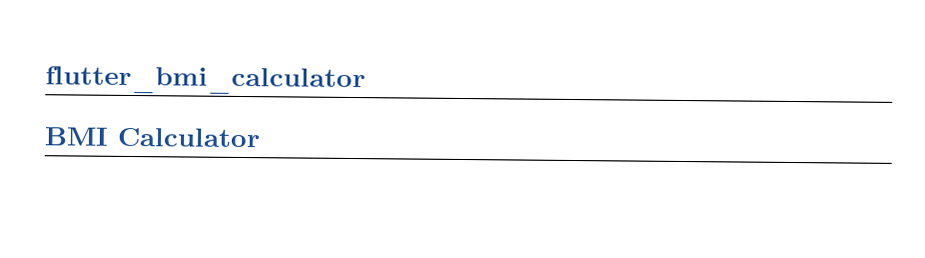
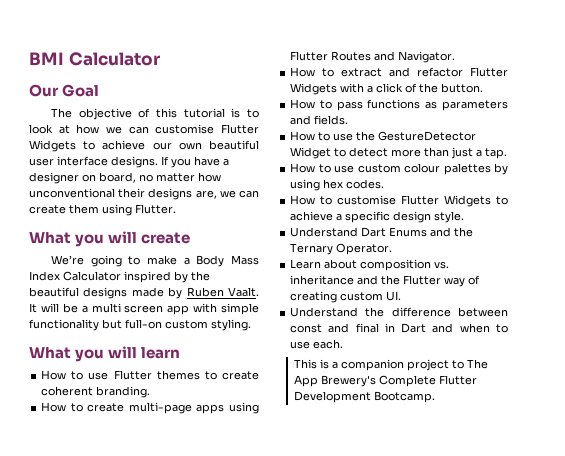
- flutter_bmi_calculator
+ Our Goal
+ The objective of this tutorial is to look at how we can customise Flutter Widgets to achieve our own beautiful user interface designs. If you have a designer on board, no matter how unconventional their designs are, we can create them using Flutter.
+ What you will create
+ We’re going to make a Body Mass Index Calculator inspired by the beautiful designs made by Ruben Vaalt. It will be a multi screen app with simple functionality but full-on custom styling.
+ What you will learn
+ How to use Flutter themes to create coherent branding.
+ How to create multi-page apps using Flutter Routes and Navigator.
+ How to extract and refactor Flutter Widgets with a click of the button.
+ How to pass functions as parameters and fields.
+ How to use the GestureDetector Widget to detect more than just a tap.
+ How to use custom colour palettes by using hex codes.
+ How to customise Flutter Widgets to achieve a specific design style.
+ Understand Dart Enums and the Ternary Operator.
+ Learn about composition vs. inheritance and the Flutter way of creating custom UI.
+ Understand the difference between const and final in Dart and when to use each.
+ This is a companion project to The App Brewery's Complete Flutter Development Bootcamp.

